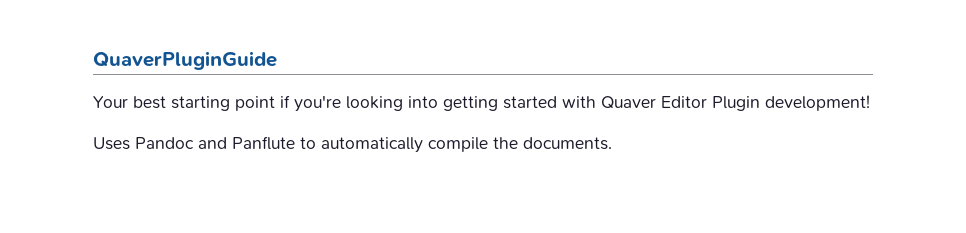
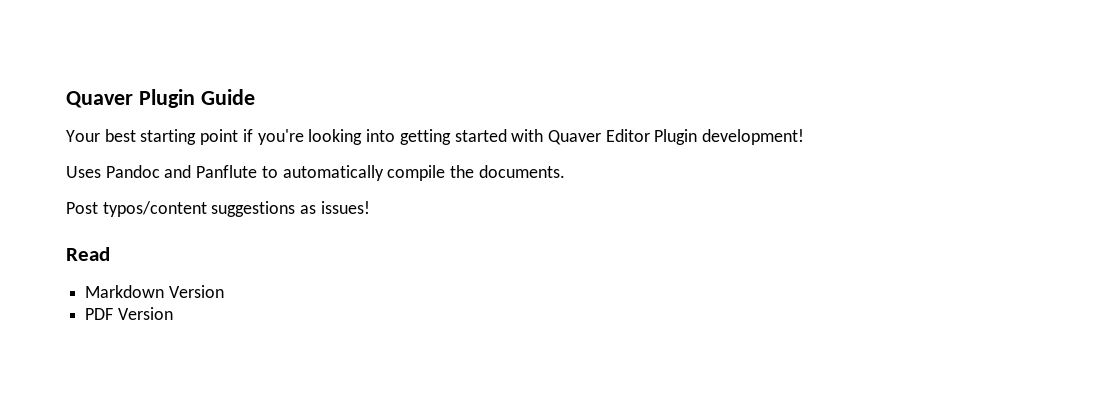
- QuaverPluginGuide
+ Quaver Plugin Guide
+ Post typos/content suggestions as issues!
+ Read
+ Markdown Version
+ PDF Version

